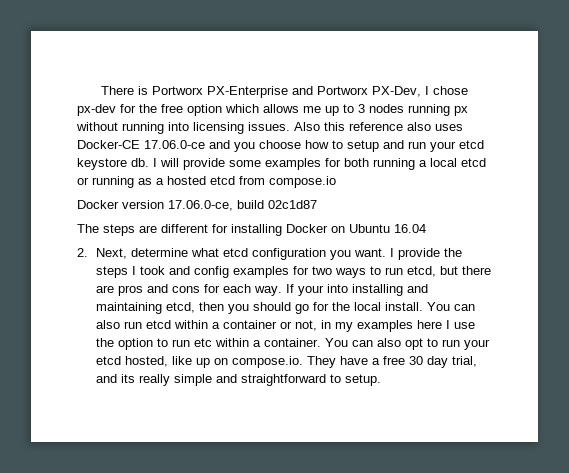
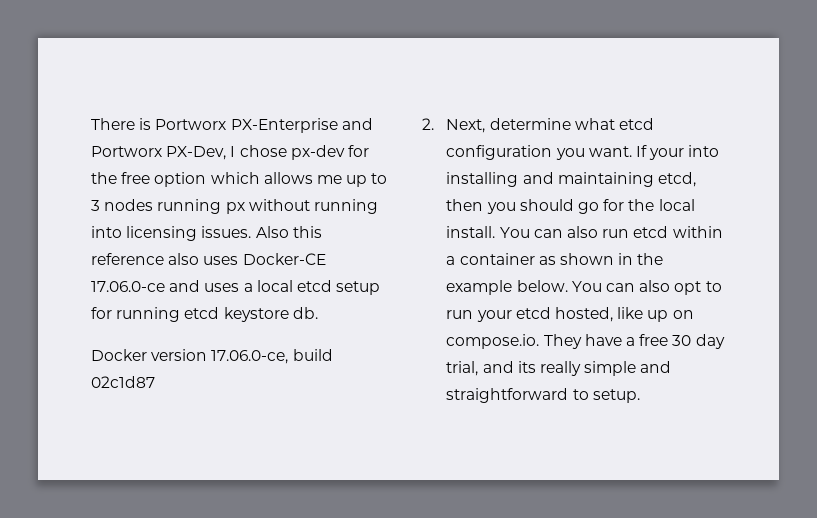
- Also this reference also uses Docker-CE 17.06.0-ce and you choose how to setup and run your etcd keystore db. I will provide some examples for both running a local etcd or running as a hosted etcd from compose.io
+ Also this reference also uses Docker-CE 17.06.0-ce and uses a local etcd setup for running etcd keystore db.
- The steps are different for installing Docker on Ubuntu 16.04
- I provide the steps I took and config examples for two ways to run etcd, but there are pros and cons for each way.
- You can also run etcd within a container or not, in my examples here I use the option to run etc within a container.
+ You can also run etcd within a container as shown in the example below.

